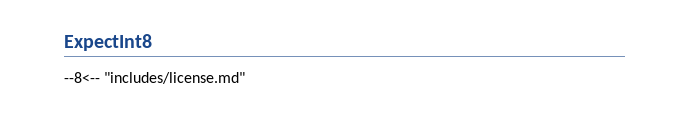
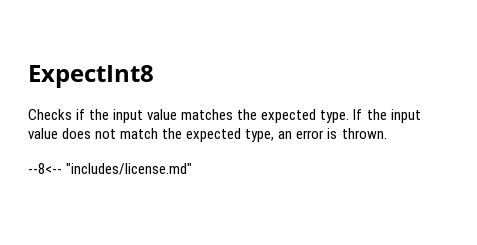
+ Checks if the input value matches the expected type. If the input value does not match the expected type, an error is thrown.

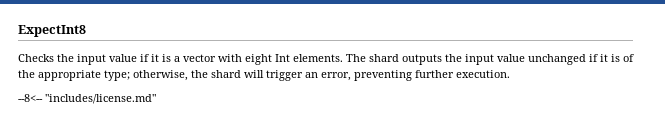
- Checks if the input value matches the expected type. If the input value does not match the expected type, an error is thrown.
+ Checks the input value if it is a vector with eight Int elements. The shard outputs the input value unchanged if it is of the appropriate type; otherwise, the shard will trigger an error, preventing further execution.

